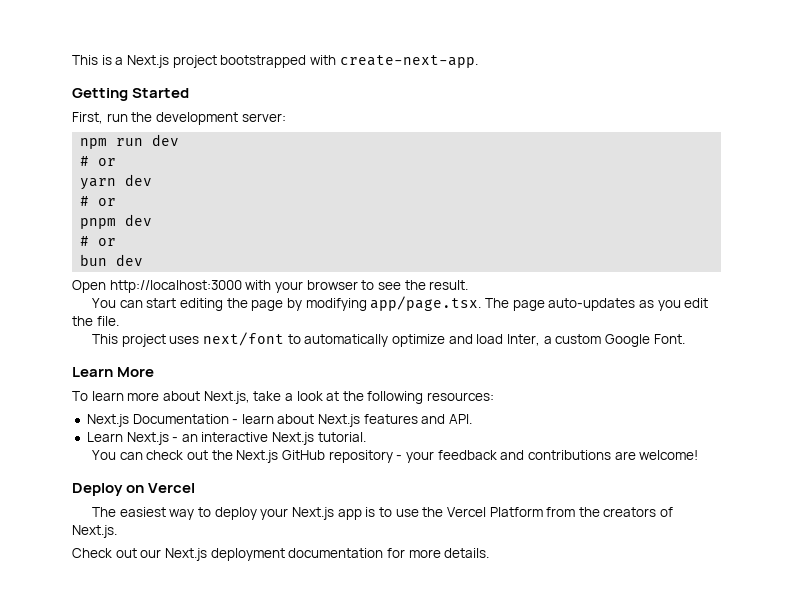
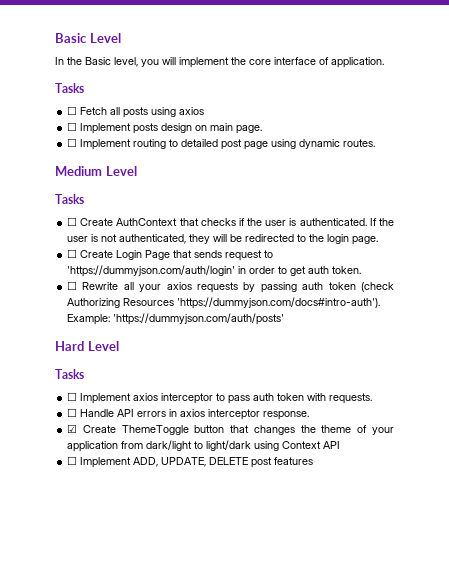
- This is a Next.js project bootstrapped with create-next-app.
- Getting Started
- First, run the development server:
- npm run dev
- # or
- yarn dev
- # or
- pnpm dev
- # or
- bun dev
- Open http://localhost:3000 with your browser to see the result.
- You can start editing the page by modifying app/page.tsx. The page auto-updates as you edit the file.
- This project uses next/font to automatically optimize and load Inter, a custom Google Font.
- Learn More
- To learn more about Next.js, take a look at the following resources:
- Next.js Documentation - learn about Next.js features and API.
- Learn Next.js - an interactive Next.js tutorial.
- You can check out the Next.js GitHub repository - your feedback and contributions are welcome!
- Deploy on Vercel
- The easiest way to deploy your Next.js app is to use the Vercel Platform from the creators of Next.js.
- Check out our Next.js deployment documentation for more details.
+ Basic Level
+ In the Basic level, you will implement the core interface of application.
+ Tasks
+ ☐ Fetch all posts using axios
+ ☐ Implement posts design on main page.
+ ☐ Implement routing to detailed post page using dynamic routes.
+ Medium Level
+ Tasks
+ ☐ Create AuthContext that checks if the user is authenticated. If the user is not authenticated, they will be redirected to the login page.
+ ☐ Create Login Page that sends request to 'https://dummyjson.com/auth/login' in order to get auth token.
+ ☐ Rewrite all your axios requests by passing auth token (check Authorizing Resources 'https://dummyjson.com/docs#intro-auth'). Example: 'https://dummyjson.com/auth/posts'
+ Hard Level
+ Tasks
+ ☐ Implement axios interceptor to pass auth token with requests.
+ ☐ Handle API errors in axios interceptor response.
+ ☑ Create ThemeToggle button that changes the theme of your application from dark/light to light/dark using Context API
+ ☐ Implement ADD, UPDATE, DELETE post features

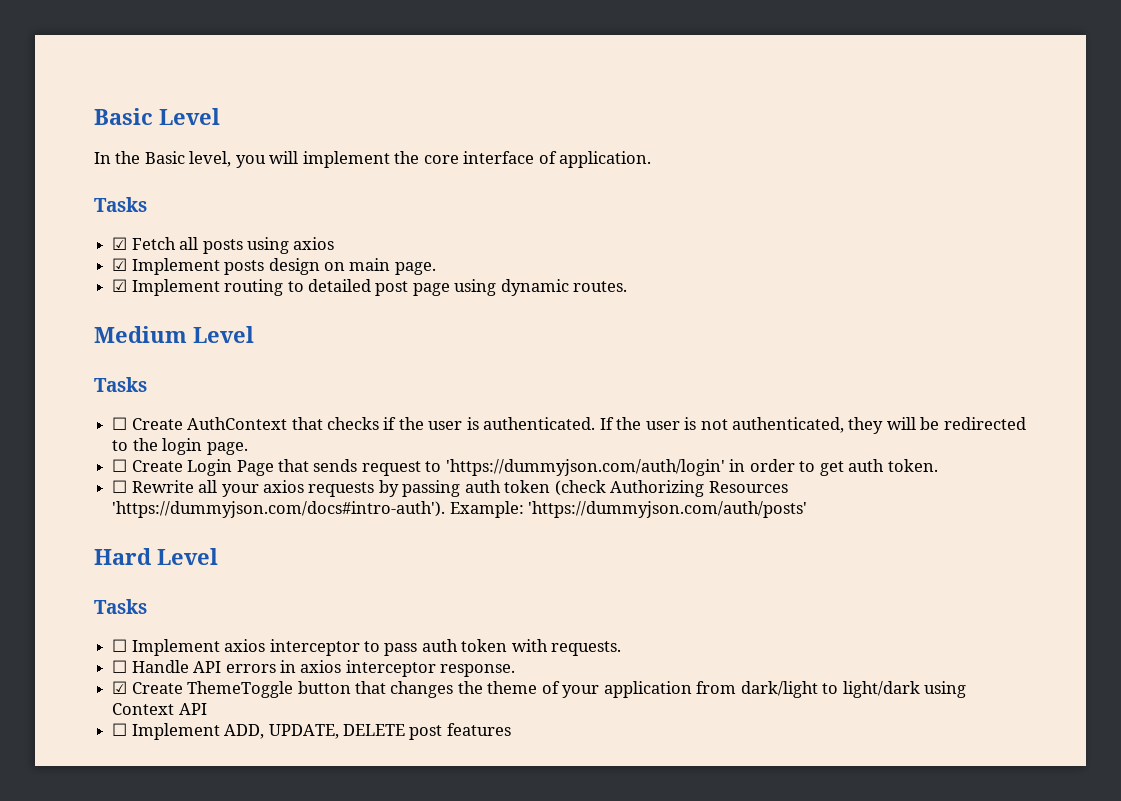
- ☐ Fetch all posts using axios
+ ☑ Fetch all posts using axios
- ☐ Implement posts design on main page.
+ ☑ Implement posts design on main page.
- ☐ Implement routing to detailed post page using dynamic routes.
+ ☑ Implement routing to detailed post page using dynamic routes.

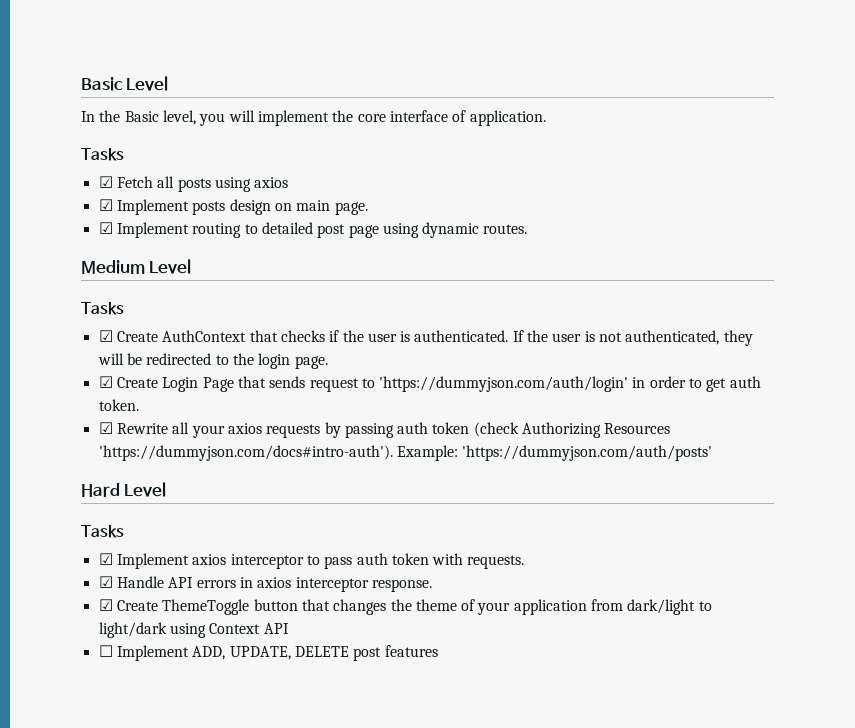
- ☐ Create AuthContext that checks if the user is authenticated.
+ ☑ Create AuthContext that checks if the user is authenticated.
- ☐ Create Login Page that sends request to 'https://dummyjson.com/auth/login' in order to get auth token.
+ ☑ Create Login Page that sends request to 'https://dummyjson.com/auth/login' in order to get auth token.
- ☐ Rewrite all your axios requests by passing auth token (check Authorizing Resources 'https://dummyjson.com/docs#intro-auth'). Example: 'https://dummyjson.com/auth/posts'
+ ☑ Rewrite all your axios requests by passing auth token (check Authorizing Resources 'https://dummyjson.com/docs#intro-auth'). Example: 'https://dummyjson.com/auth/posts'
- ☐ Implement axios interceptor to pass auth token with requests.
+ ☑ Implement axios interceptor to pass auth token with requests.
- ☐ Handle API errors in axios interceptor response.
+ ☑ Handle API errors in axios interceptor response.

